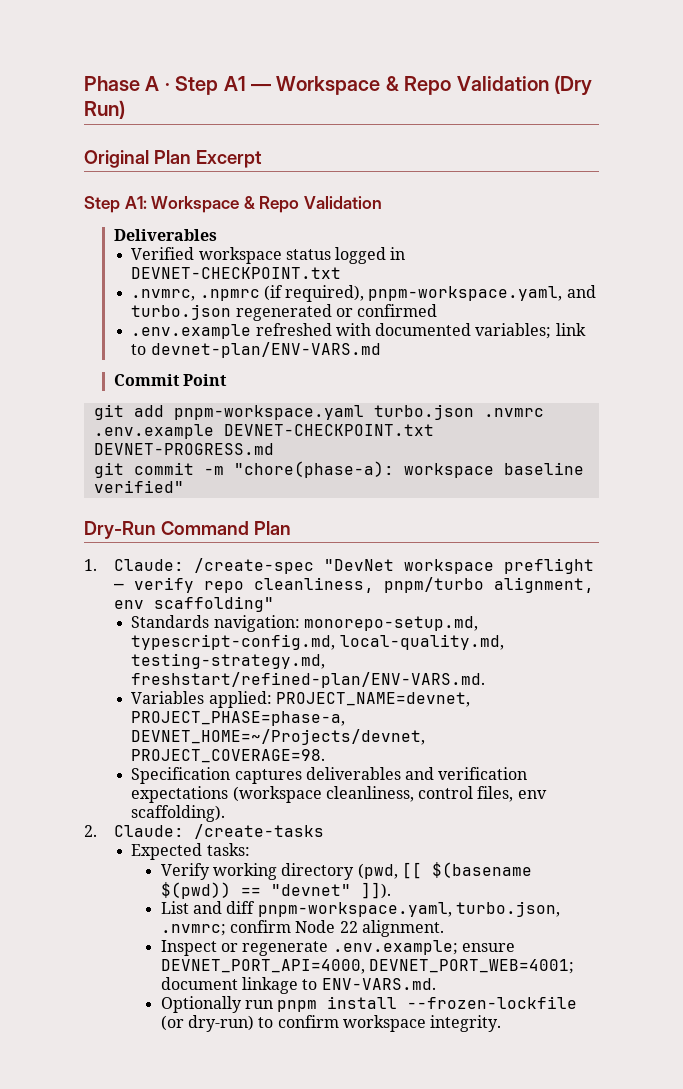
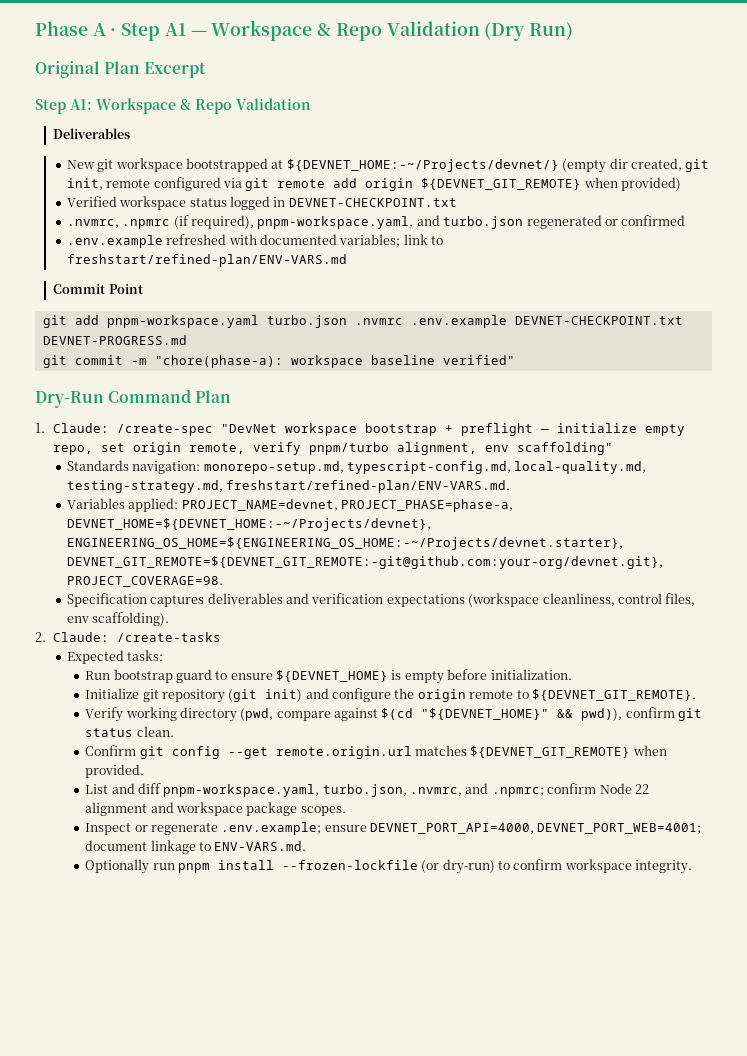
+ New git workspace bootstrapped at ${DEVNET_HOME:-~/Projects/devnet/} (empty dir created, git init, remote configured via git remote add origin ${DEVNET_GIT_REMOTE} when provided)
- .env.example refreshed with documented variables; link to devnet-plan/ENV-VARS.md
+ .env.example refreshed with documented variables; link to freshstart/refined-plan/ENV-VARS.md
- 1. Claude: /create-spec "DevNet workspace preflight — verify repo cleanliness, pnpm/turbo alignment, env scaffolding"
+ 1. Claude: /create-spec "DevNet workspace bootstrap + preflight — initialize empty repo, set origin remote, verify pnpm/turbo alignment, env scaffolding"
- Variables applied: PROJECT_NAME=devnet, PROJECT_PHASE=phase-a, DEVNET_HOME=~/Projects/devnet, PROJECT_COVERAGE=98.
+ Variables applied: PROJECT_NAME=devnet, PROJECT_PHASE=phase-a, DEVNET_HOME=${DEVNET_HOME:-~/Projects/devnet}, ENGINEERING_OS_HOME=${ENGINEERING_OS_HOME:-~/Projects/devnet.starter}, DEVNET_GIT_REMOTE=${DEVNET_GIT_REMOTE:-git@github.com:your-org/devnet.git}, PROJECT_COVERAGE=98.
- Verify working directory (pwd, [[ $(basename $(pwd)) == "devnet" ]]).
+ Run bootstrap guard to ensure ${DEVNET_HOME} is empty before initialization.
+ Initialize git repository (git init) and configure the origin remote to ${DEVNET_GIT_REMOTE}.
+ Verify working directory (pwd, compare against $(cd "${DEVNET_HOME}" && pwd)), confirm git status clean.
+ Confirm git config --get remote.origin.url matches ${DEVNET_GIT_REMOTE} when provided.
- List and diff pnpm-workspace.yaml, turbo.json, .nvmrc; confirm Node 22 alignment.
+ List and diff pnpm-workspace.yaml, turbo.json, .nvmrc, and .npmrc; confirm Node 22 alignment and workspace package scopes.

